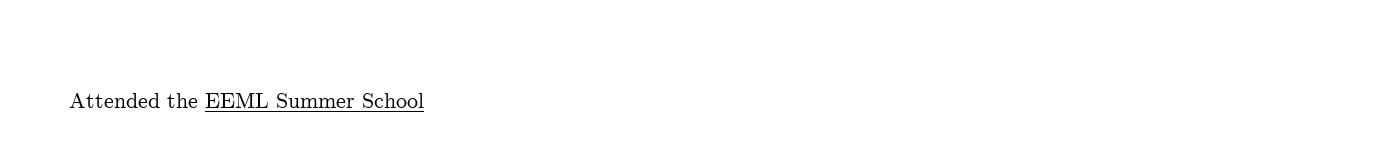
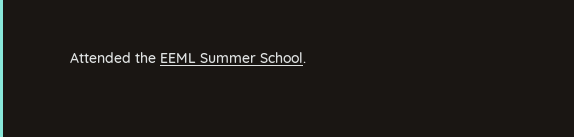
- Attended the EEML Summer School
+ Attended the EEML Summer School.

